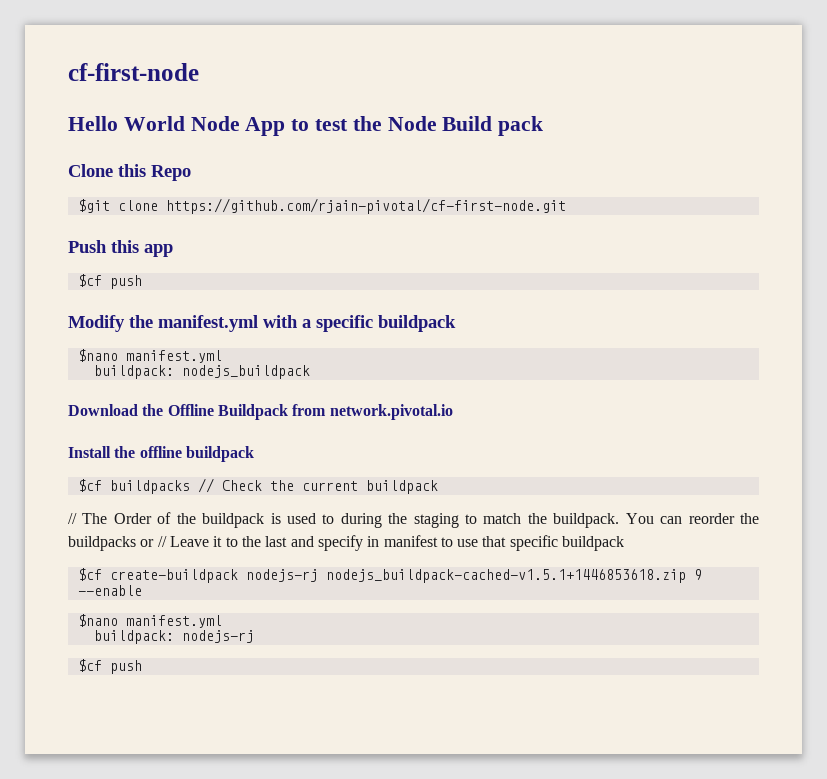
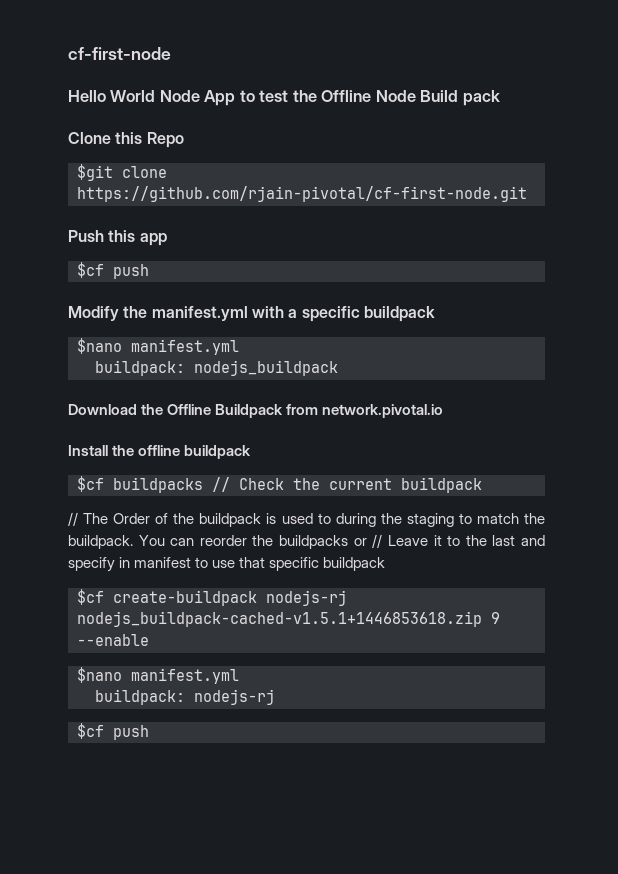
- Hello World Node App to test the Node Build pack
+ Hello World Node App to test the Offline Node Build pack

